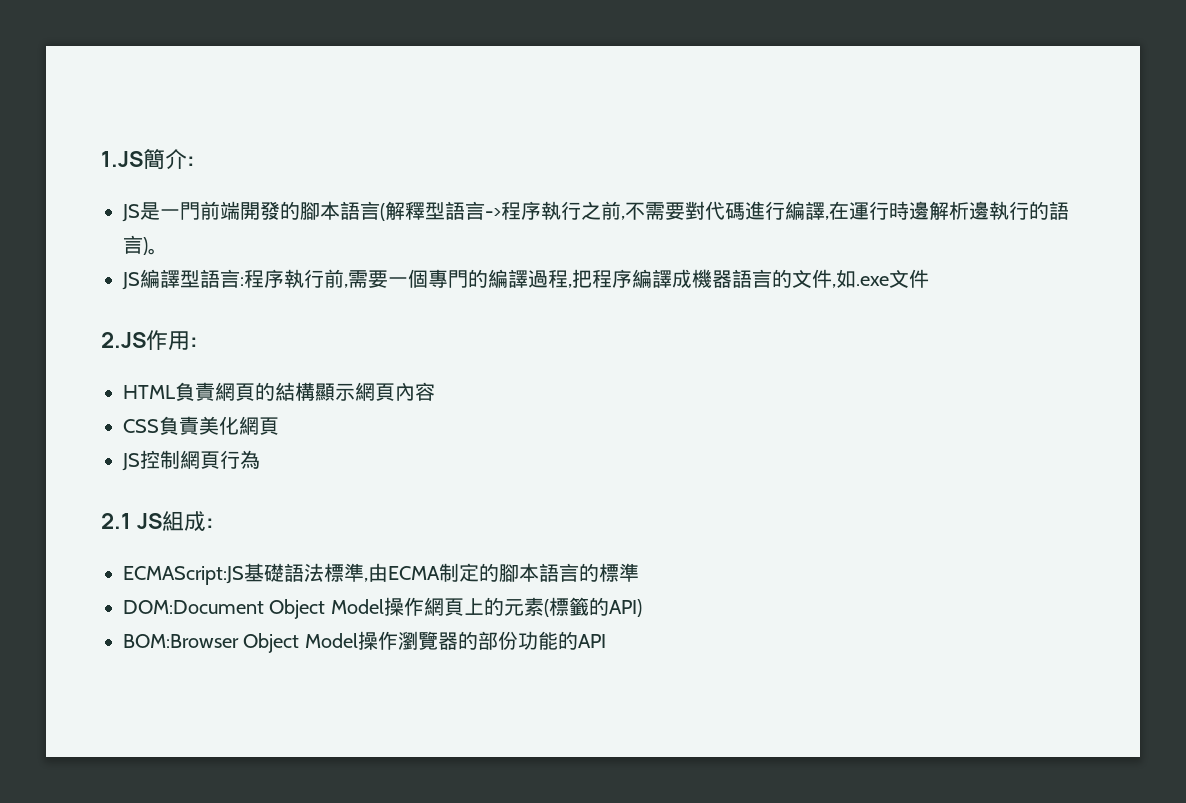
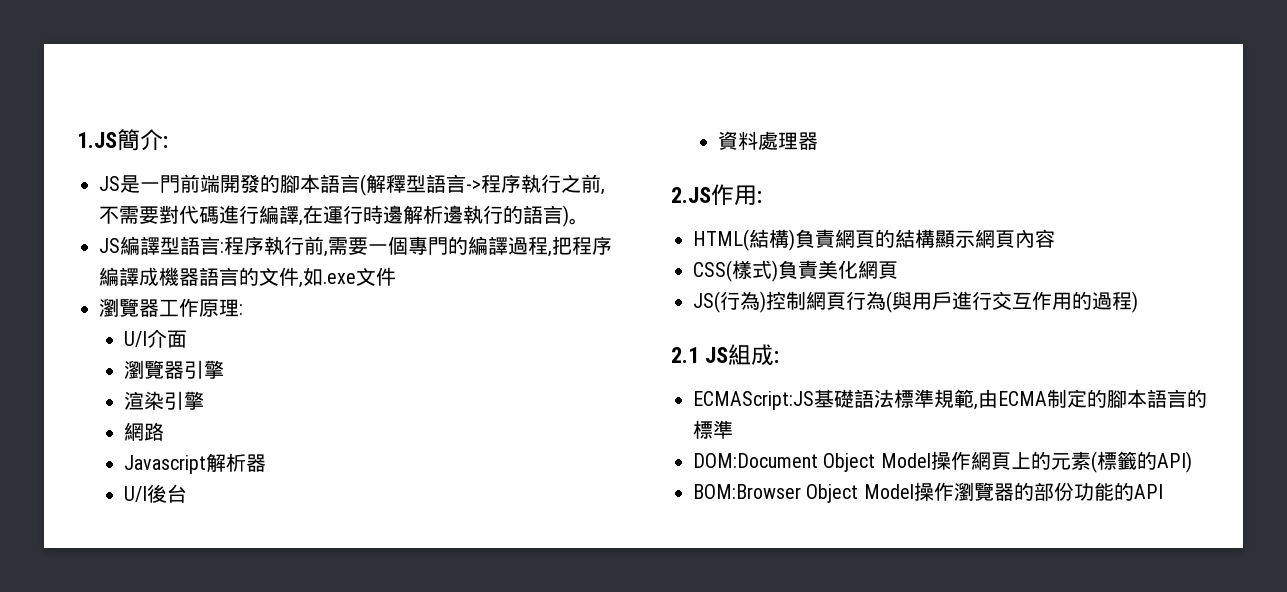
+ 瀏覽器工作原理:
+ U/I介面
+ 瀏覽器引擎
+ 渲染引擎
+ 網路
+ Javascript解析器
+ U/I後台
+ 資料處理器
- HTML負責網頁的結構顯示網頁內容
+ HTML(結構)負責網頁的結構顯示網頁內容
- CSS負責美化網頁
+ CSS(樣式)負責美化網頁
- JS控制網頁行為
+ JS(行為)控制網頁行為(與用戶進行交互作用的過程)
- ECMAScript:JS基礎語法標準,由ECMA制定的腳本語言的標準
+ ECMAScript:JS基礎語法標準規範,由ECMA制定的腳本語言的標準

